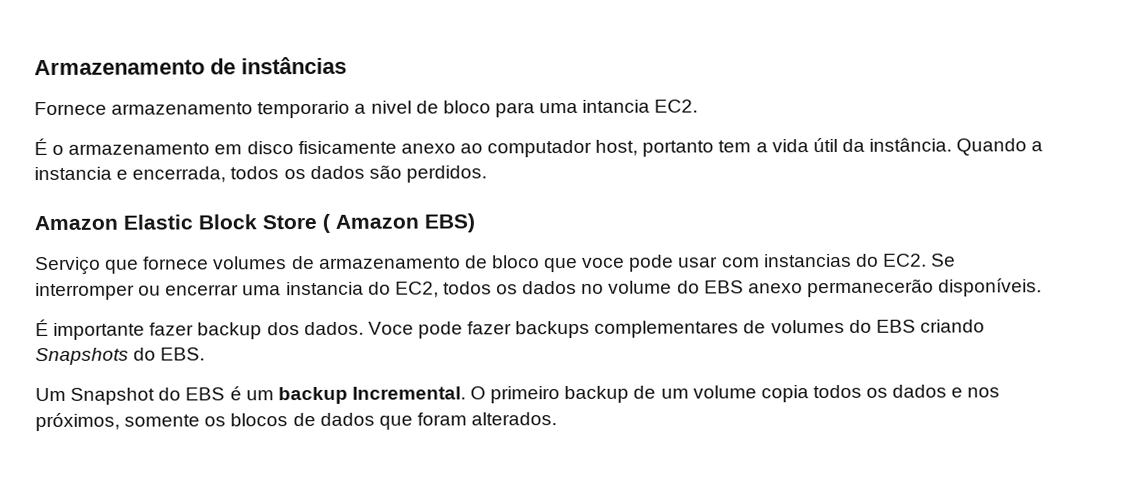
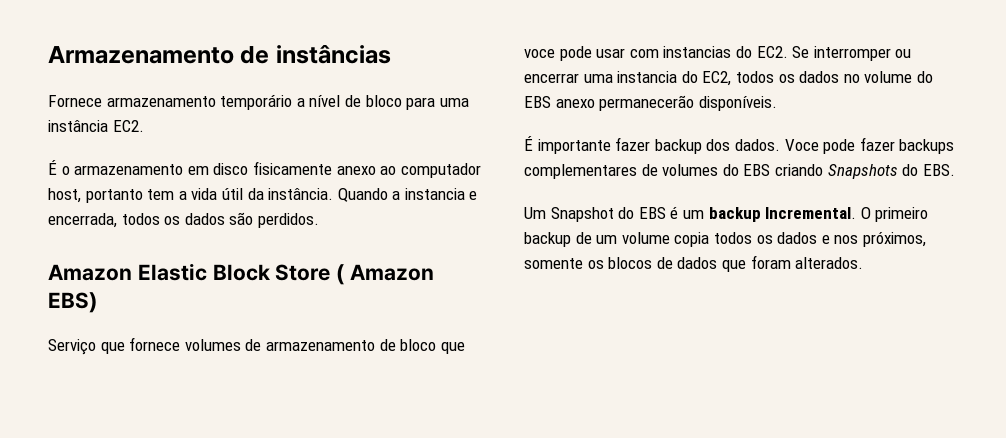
- Fornece armazenamento temporario a nivel de bloco para uma intancia EC2.
+ Fornece armazenamento temporário a nível de bloco para uma instância EC2.

